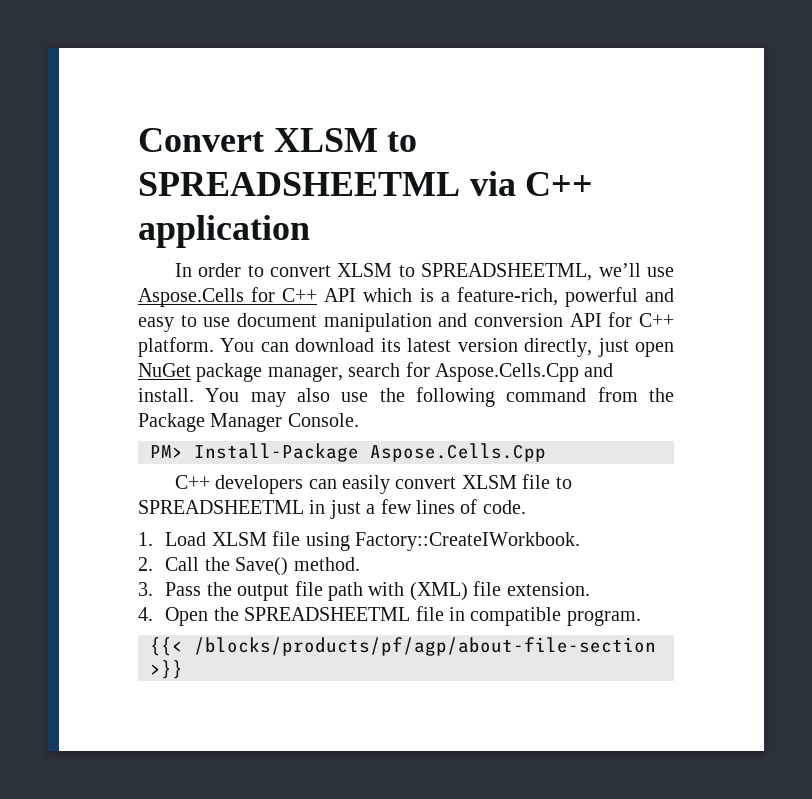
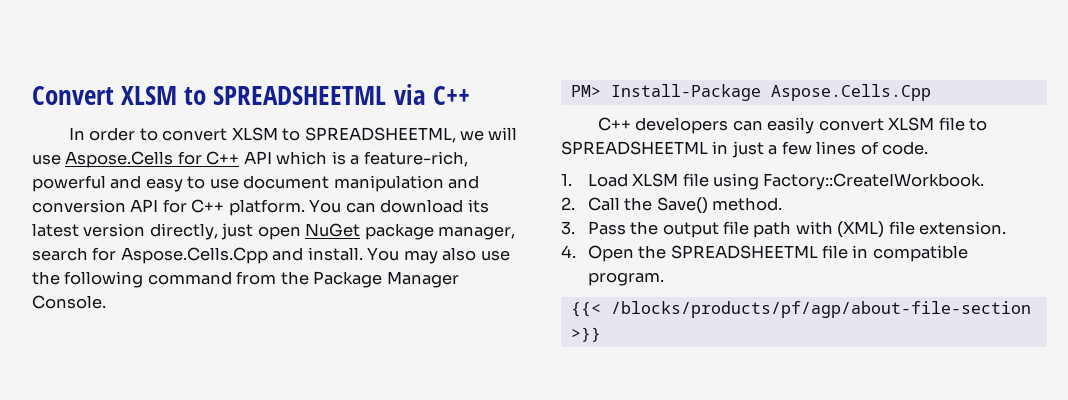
- Convert XLSM to SPREADSHEETML via C++ application
+ Convert XLSM to SPREADSHEETML via C++
- In order to convert XLSM to SPREADSHEETML, we’ll use Aspose.Cells for C++ API which is a feature-rich, powerful and easy to use document manipulation and conversion API for C++ platform.
+ In order to convert XLSM to SPREADSHEETML, we will use Aspose.Cells for C++ API which is a feature-rich, powerful and easy to use document manipulation and conversion API for C++ platform.

